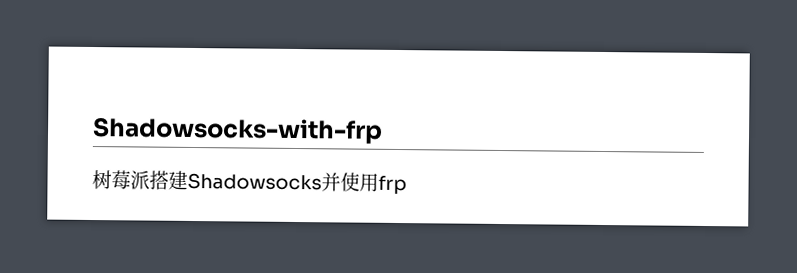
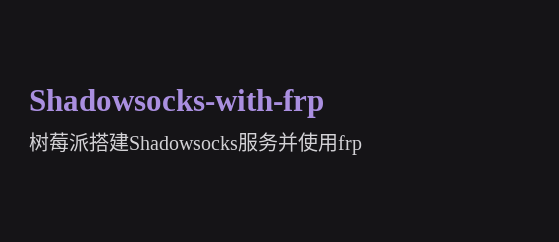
- 树莓派搭建Shadowsocks并使用frp
+ 树莓派搭建Shadowsocks服务并使用frp

